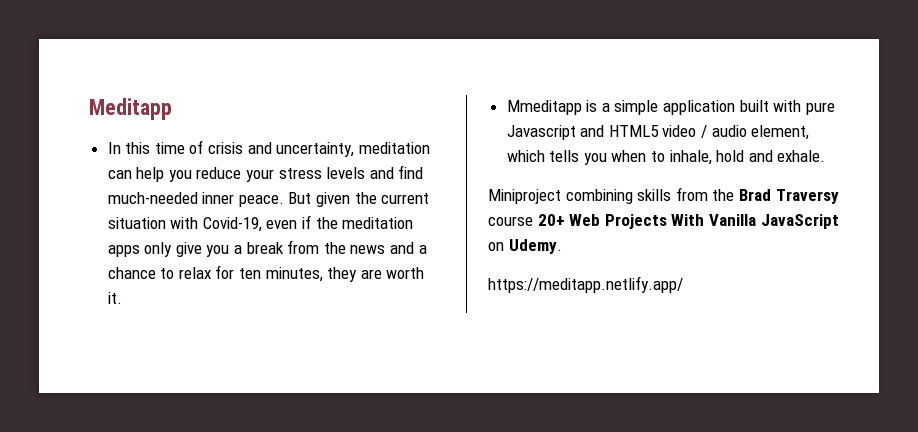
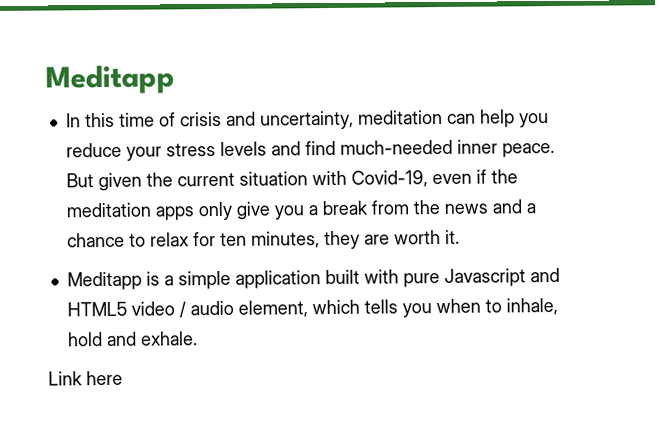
- Mmeditapp is a simple application built with pure Javascript and HTML5 video / audio element, which tells you when to inhale, hold and exhale.
+ Meditapp is a simple application built with pure Javascript and HTML5 video / audio element, which tells you when to inhale, hold and exhale.
- Miniproject combining skills from the Brad Traversy course 20+ Web Projects With Vanilla JavaScript on Udemy.
- https://meditapp.netlify.app/
+ Link here

